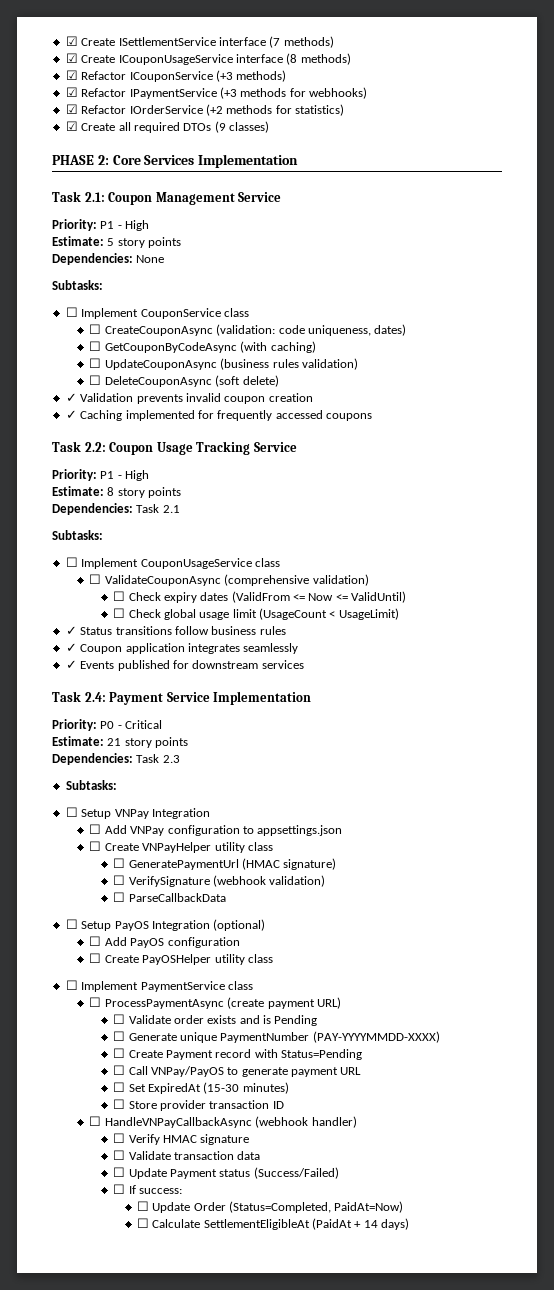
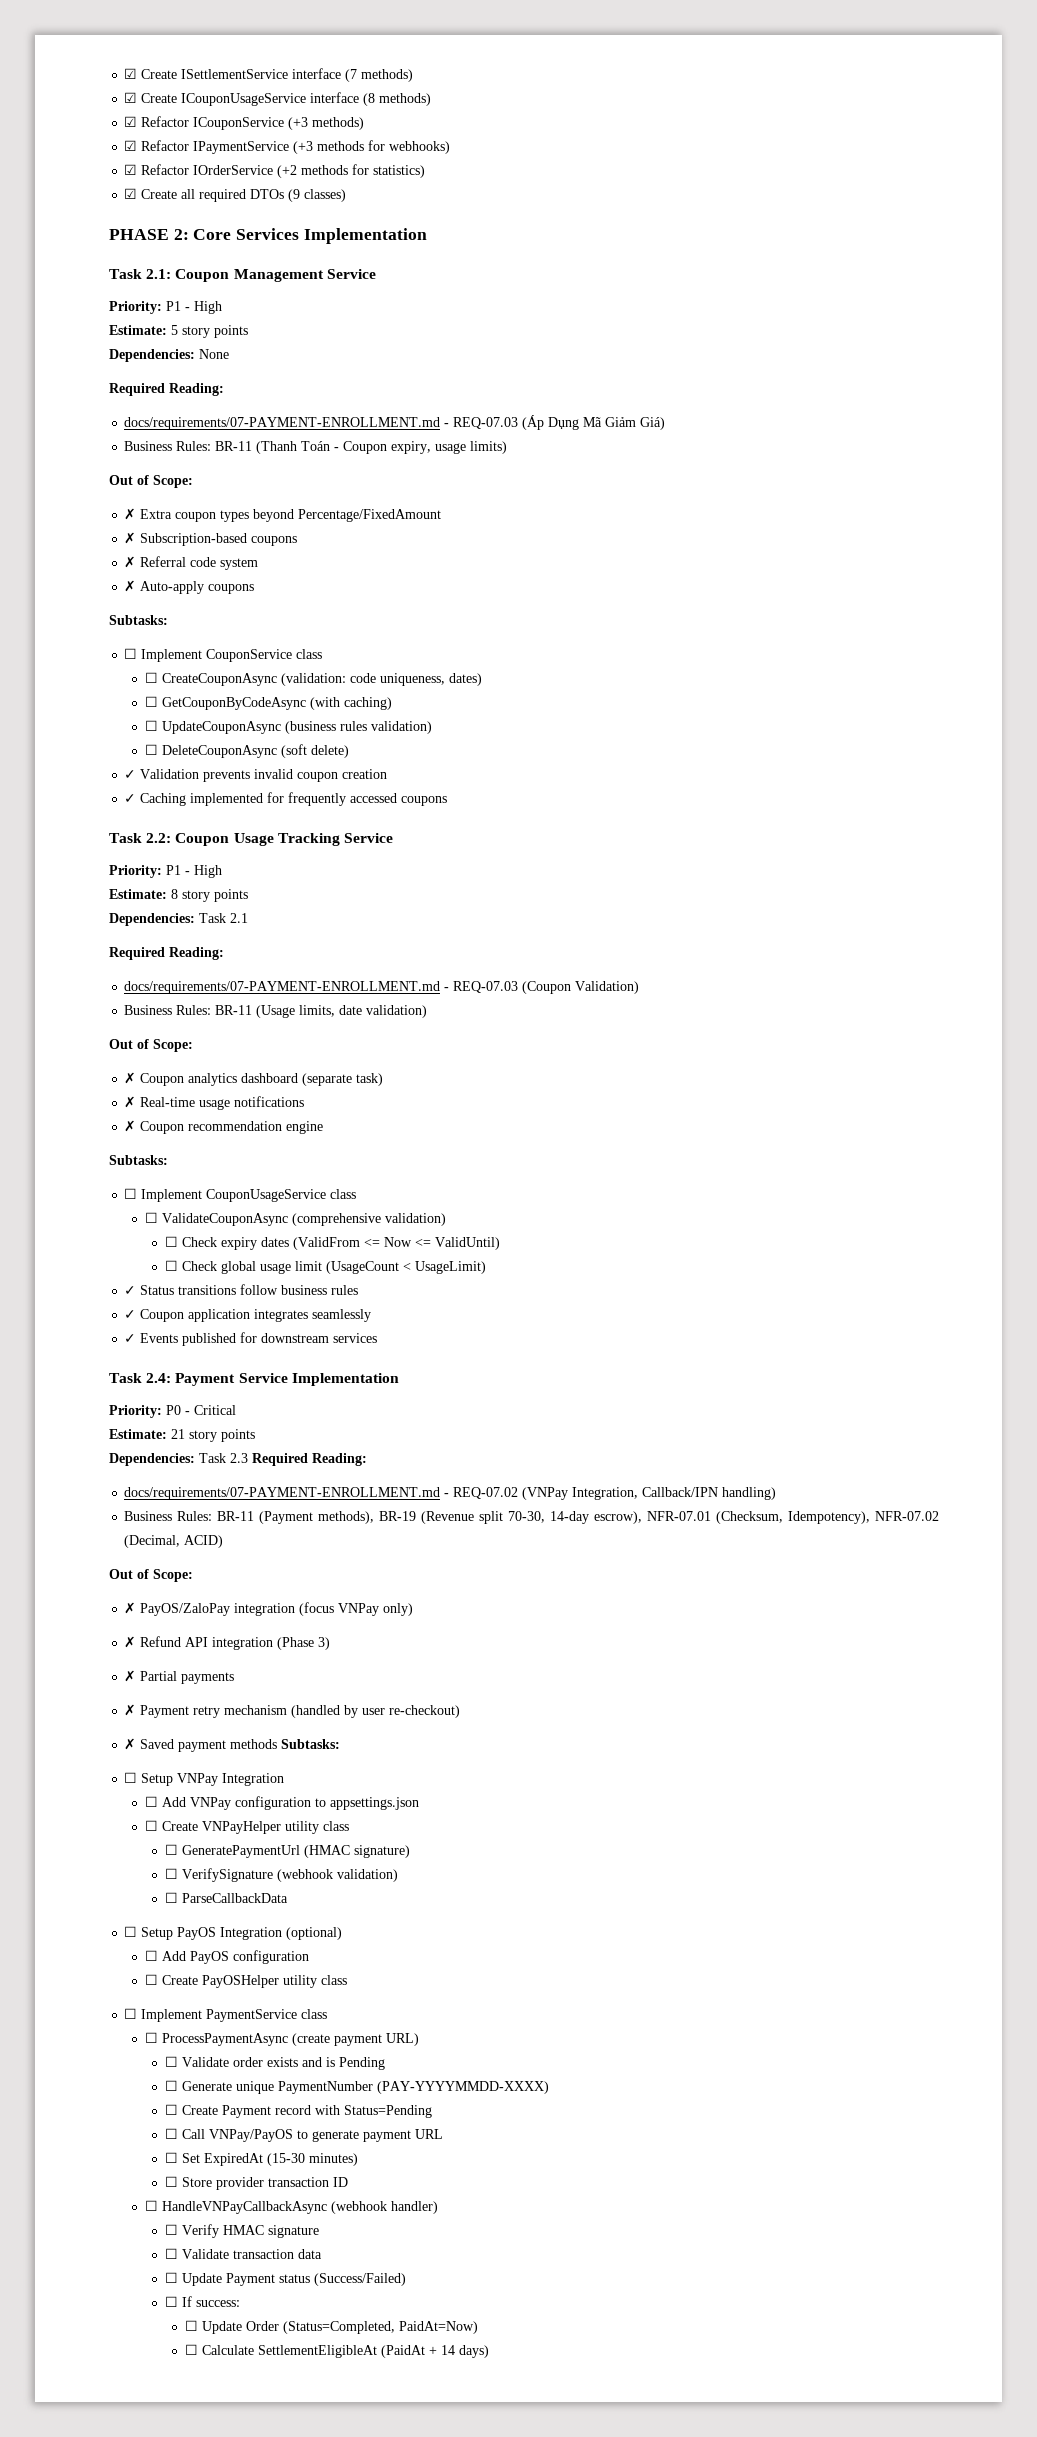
  Dependencies: None
+ Required Reading:
+ docs/requirements/07-PAYMENT-ENROLLMENT.md - REQ-07.03 (Áp Dụng Mã Giảm Giá)
+ Business Rules: BR-11 (Thanh Toán - Coupon expiry, usage limits)
+ Out of Scope:
+ ✗ Extra coupon types beyond Percentage/FixedAmount
+ ✗ Subscription-based coupons
+ ✗ Referral code system
+ ✗ Auto-apply coupons
  Dependencies: Task 2.1
+ Required Reading:
+ docs/requirements/07-PAYMENT-ENROLLMENT.md - REQ-07.03 (Coupon Validation)
+ Business Rules: BR-11 (Usage limits, date validation)
+ Out of Scope:
+ ✗ Coupon analytics dashboard (separate task)
+ ✗ Real-time usage notifications
+ ✗ Coupon recommendation engine
- Dependencies: Task 2.3
- Subtasks:
+ Dependencies: Task 2.3 Required Reading:
+ docs/requirements/07-PAYMENT-ENROLLMENT.md - REQ-07.02 (VNPay Integration, Callback/IPN handling)
+ Business Rules: BR-11 (Payment methods), BR-19 (Revenue split 70-30, 14-day escrow), NFR-07.01 (Checksum, Idempotency), NFR-07.02 (Decimal, ACID)
+ Out of Scope:
+ ✗ PayOS/ZaloPay integration (focus VNPay only)
+ ✗ Refund API integration (Phase 3)
+ ✗ Partial payments
+ ✗ Payment retry mechanism (handled by user re-checkout)
+ ✗ Saved payment methods Subtasks:

